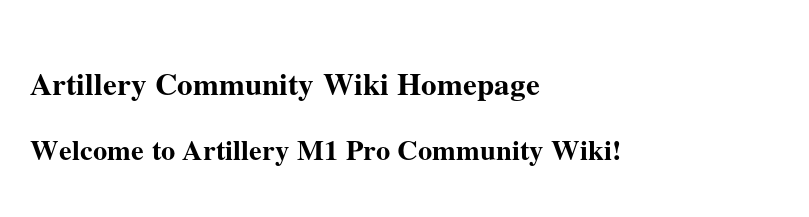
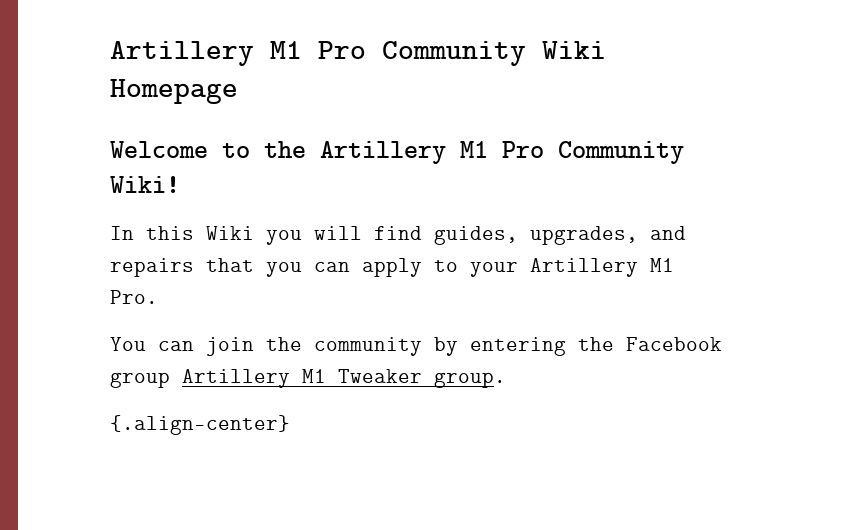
- Artillery Community Wiki Homepage
+ Artillery M1 Pro Community Wiki Homepage
- Welcome to Artillery M1 Pro Community Wiki!
+ Welcome to the Artillery M1 Pro Community Wiki!
+ In this Wiki you will find guides, upgrades, and repairs that you can apply to your Artillery M1 Pro.
+ You can join the community by entering the Facebook group Artillery M1 Tweaker group.
+ {.align-center}

